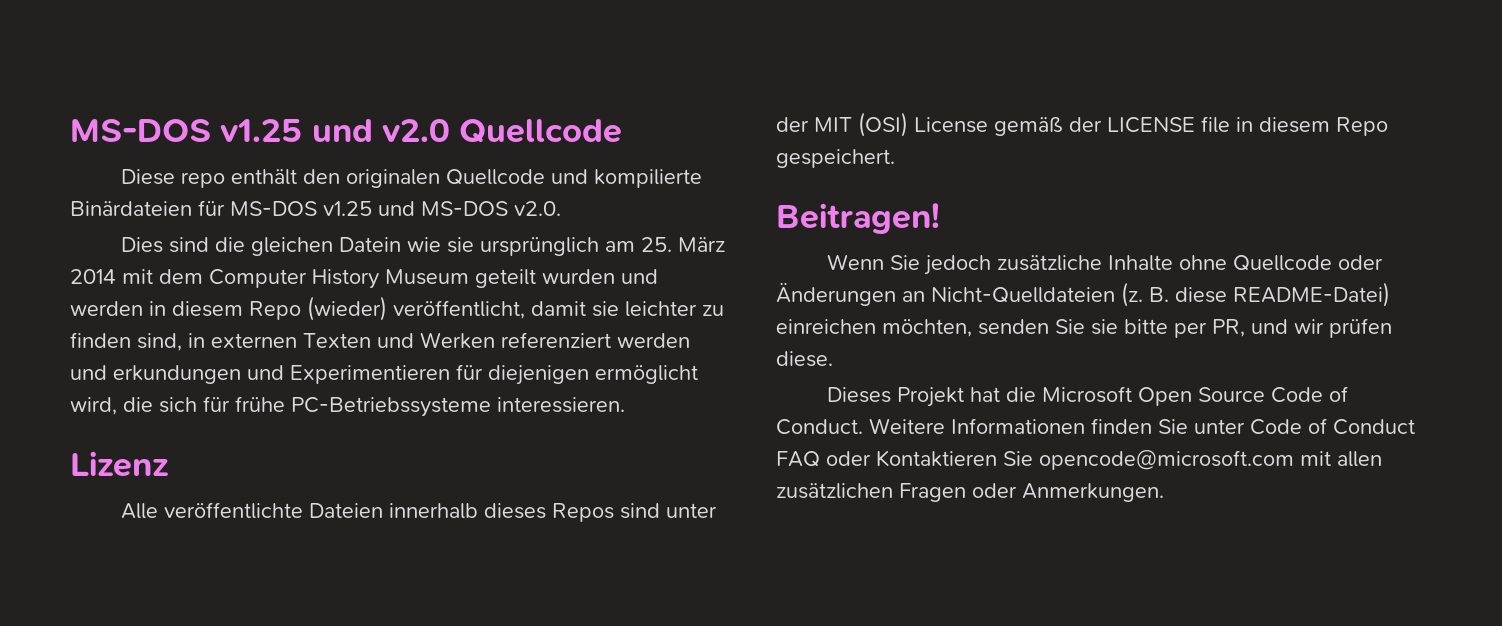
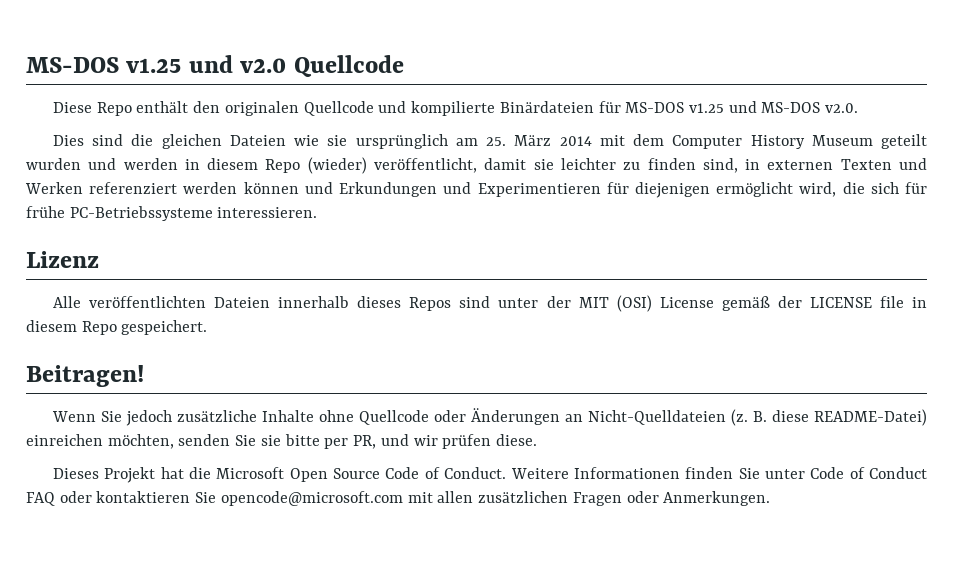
- Diese repo enthält den originalen Quellcode und kompilierte Binärdateien für MS-DOS v1.25 und MS-DOS v2.0.
+ Diese Repo enthält den originalen Quellcode und kompilierte Binärdateien für MS-DOS v1.25 und MS-DOS v2.0.
- Dies sind die gleichen Datein wie sie ursprünglich am 25. März 2014 mit dem Computer History Museum geteilt wurden und werden in diesem Repo (wieder) veröffentlicht, damit sie leichter zu finden sind, in externen Texten und Werken referenziert werden und erkundungen und Experimentieren für diejenigen ermöglicht wird, die sich für frühe PC-Betriebssysteme interessieren.
+ Dies sind die gleichen Dateien wie sie ursprünglich am 25. März 2014 mit dem Computer History Museum geteilt wurden und werden in diesem Repo (wieder) veröffentlicht, damit sie leichter zu finden sind, in externen Texten und Werken referenziert werden können und Erkundungen und Experimentieren für diejenigen ermöglicht wird, die sich für frühe PC-Betriebssysteme interessieren.
- Alle veröffentlichte Dateien innerhalb dieses Repos sind unter der MIT (OSI) License gemäß der LICENSE file in diesem Repo gespeichert.
+ Alle veröffentlichten Dateien innerhalb dieses Repos sind unter der MIT (OSI) License gemäß der LICENSE file in diesem Repo gespeichert.
- Weitere Informationen finden Sie unter Code of Conduct FAQ oder Kontaktieren Sie opencode@microsoft.com mit allen zusätzlichen Fragen oder Anmerkungen.
+ Weitere Informationen finden Sie unter Code of Conduct FAQ oder kontaktieren Sie opencode@microsoft.com mit allen zusätzlichen Fragen oder Anmerkungen.

